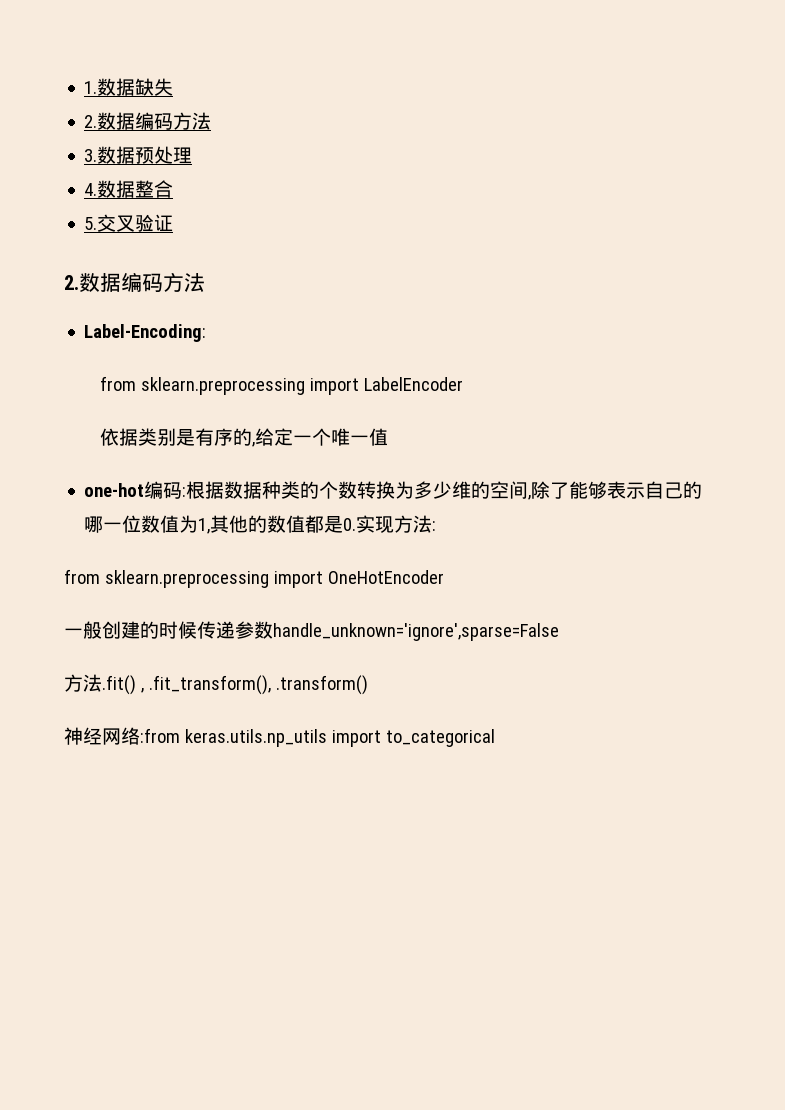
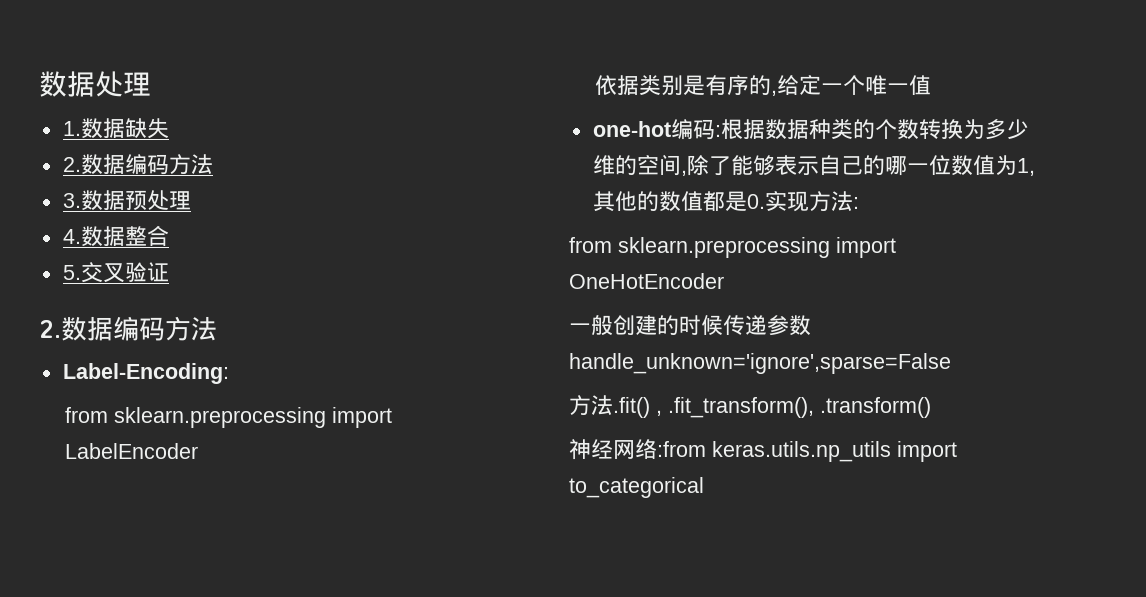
+ 数据处理

